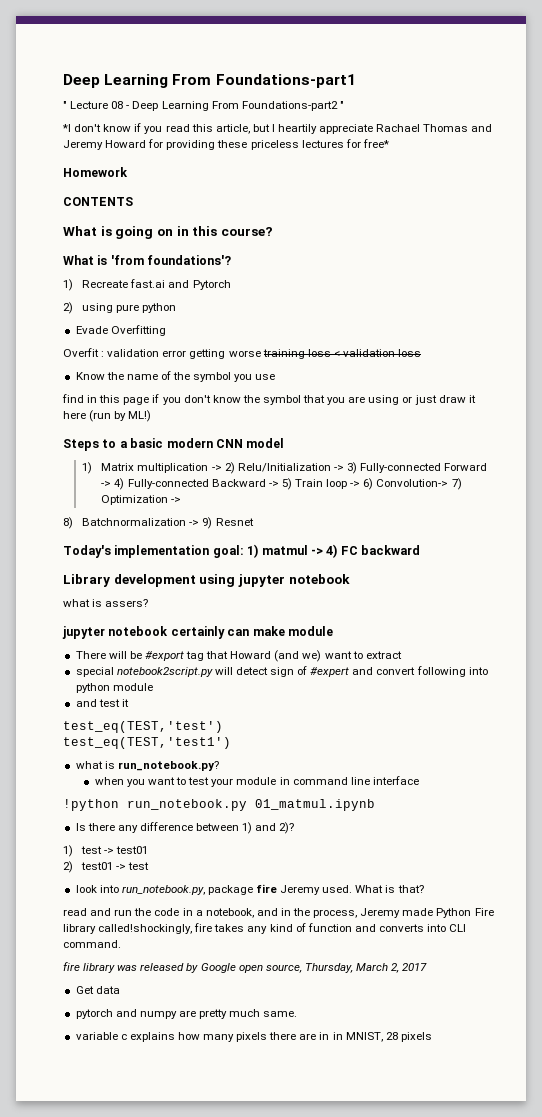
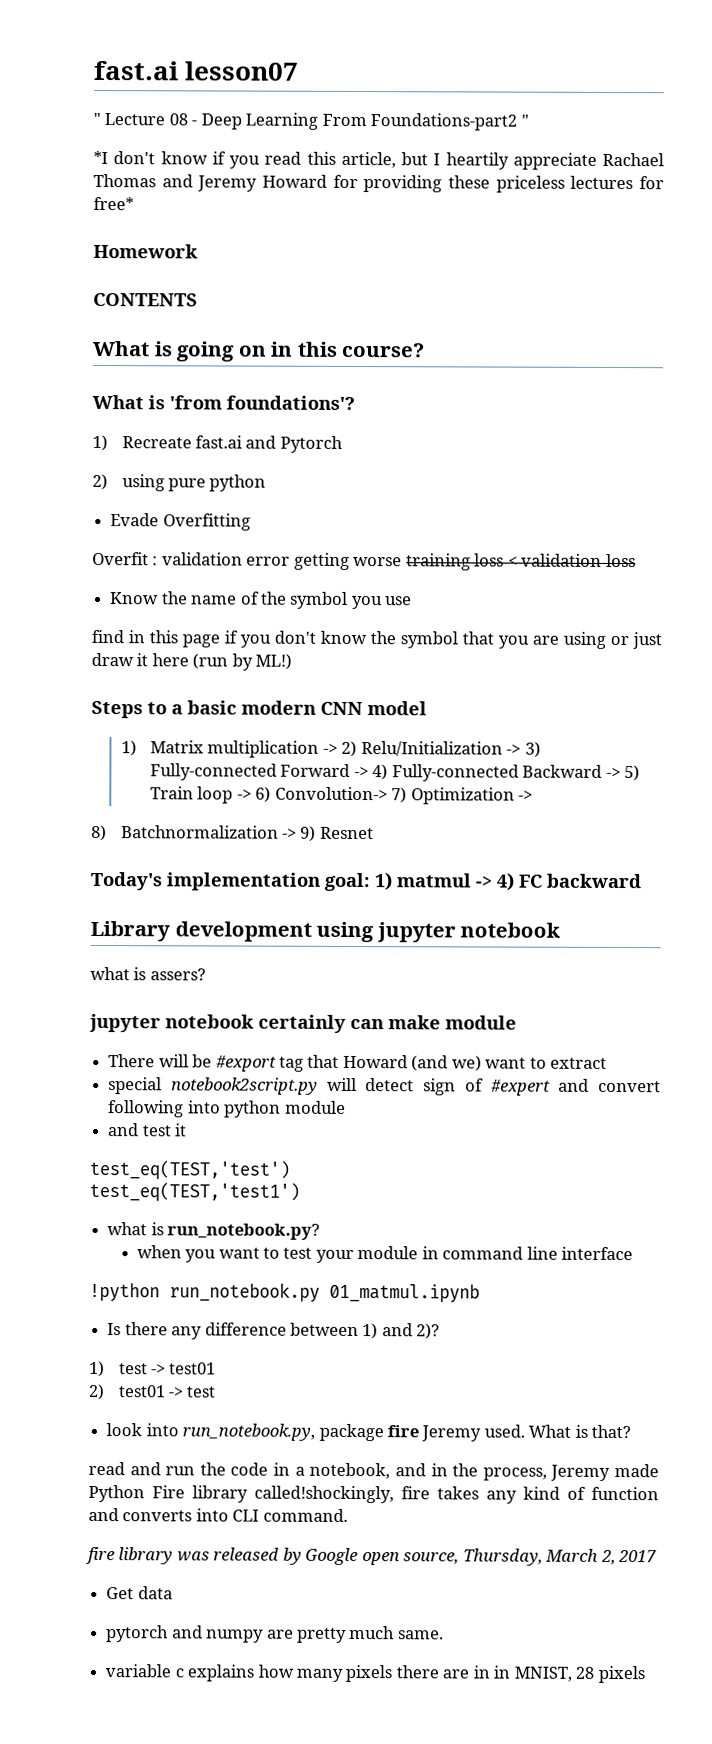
- Deep Learning From Foundations-part1
+ fast.ai lesson07

